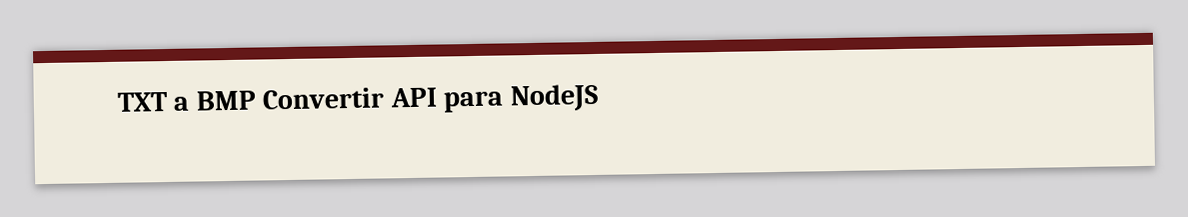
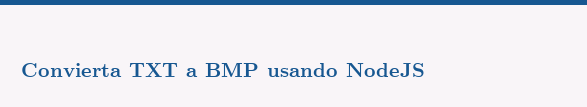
- TXT a BMP Convertir API para NodeJS
+ Convierta TXT a BMP usando NodeJS

